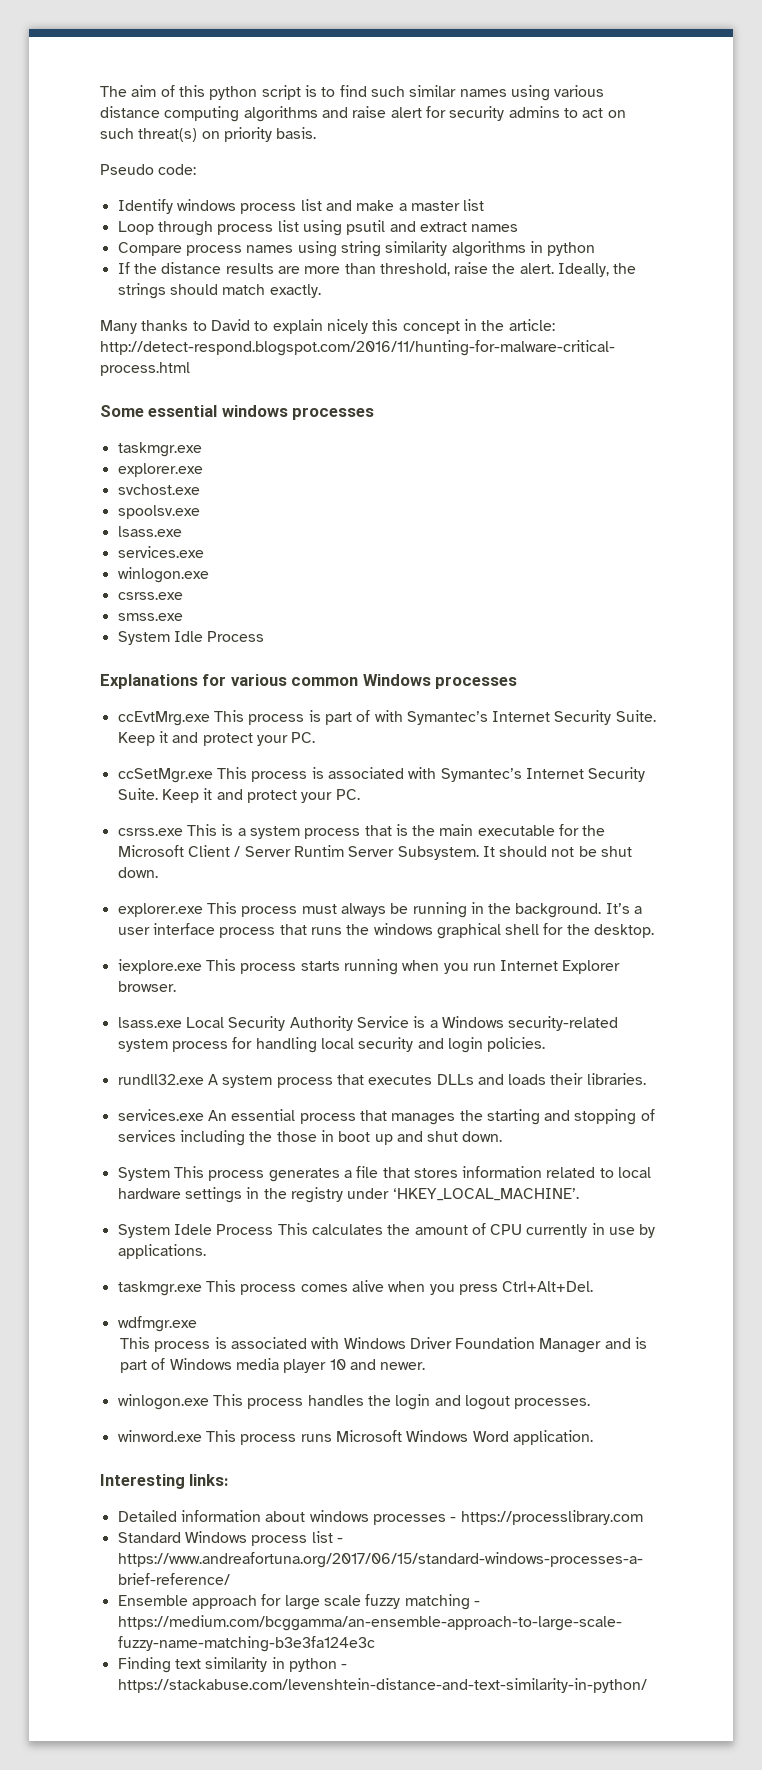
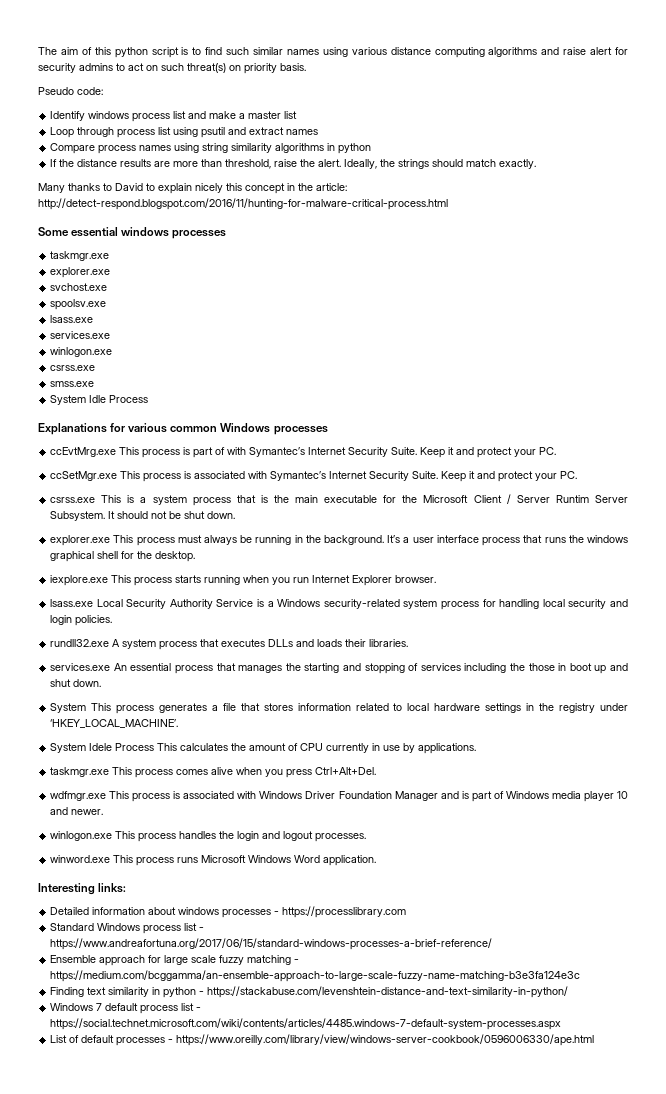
- wdfmgr.exe
- This process is associated with Windows Driver Foundation Manager and is part of Windows media player 10 and newer.
+ wdfmgr.exe This process is associated with Windows Driver Foundation Manager and is part of Windows media player 10 and newer.
+ Windows 7 default process list - https://social.technet.microsoft.com/wiki/contents/articles/4485.windows-7-default-system-processes.aspx
+ List of default processes - https://www.oreilly.com/library/view/windows-server-cookbook/0596006330/ape.html

